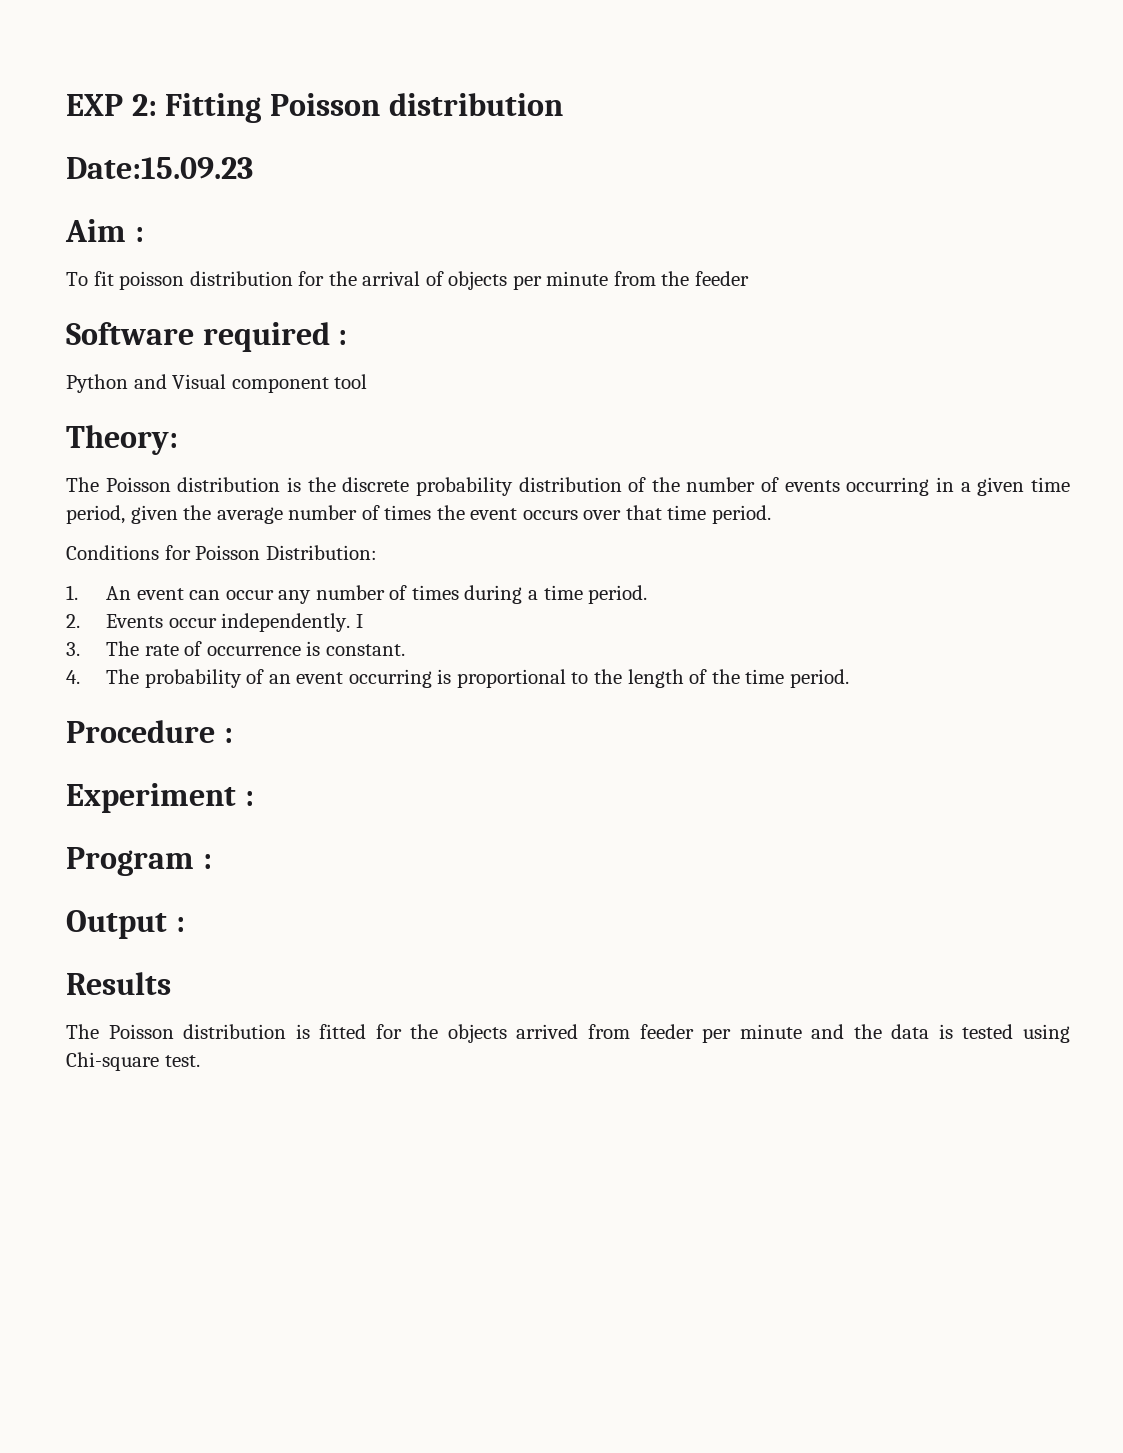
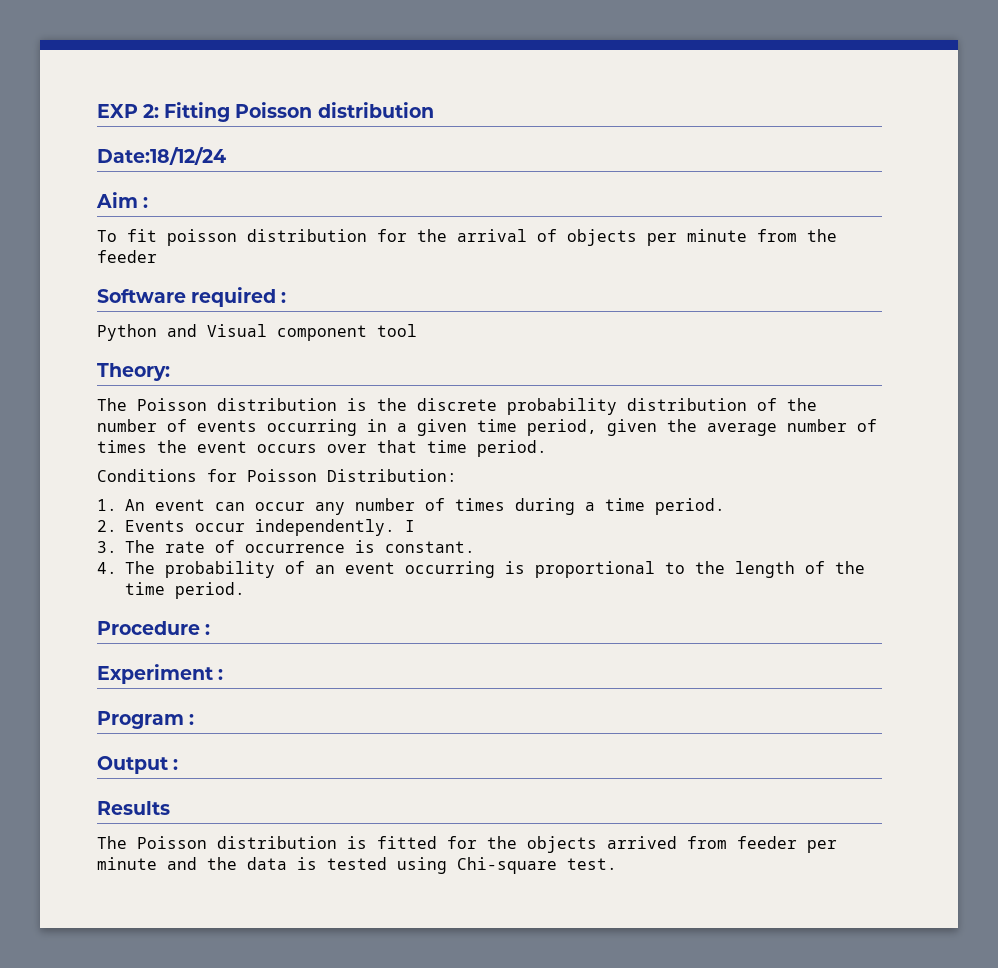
- Date:15.09.23
+ Date:18/12/24

